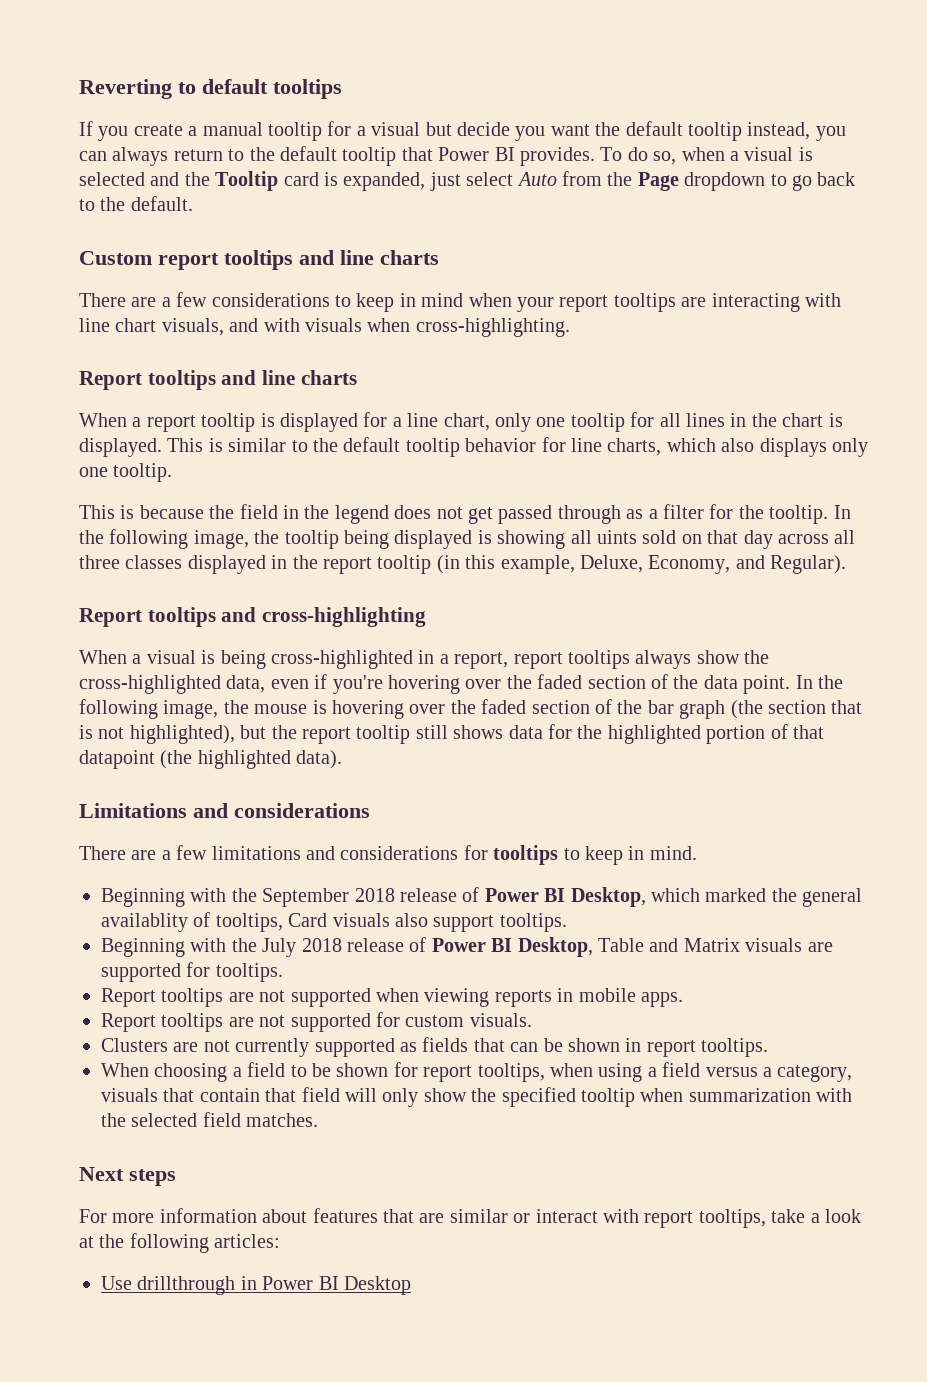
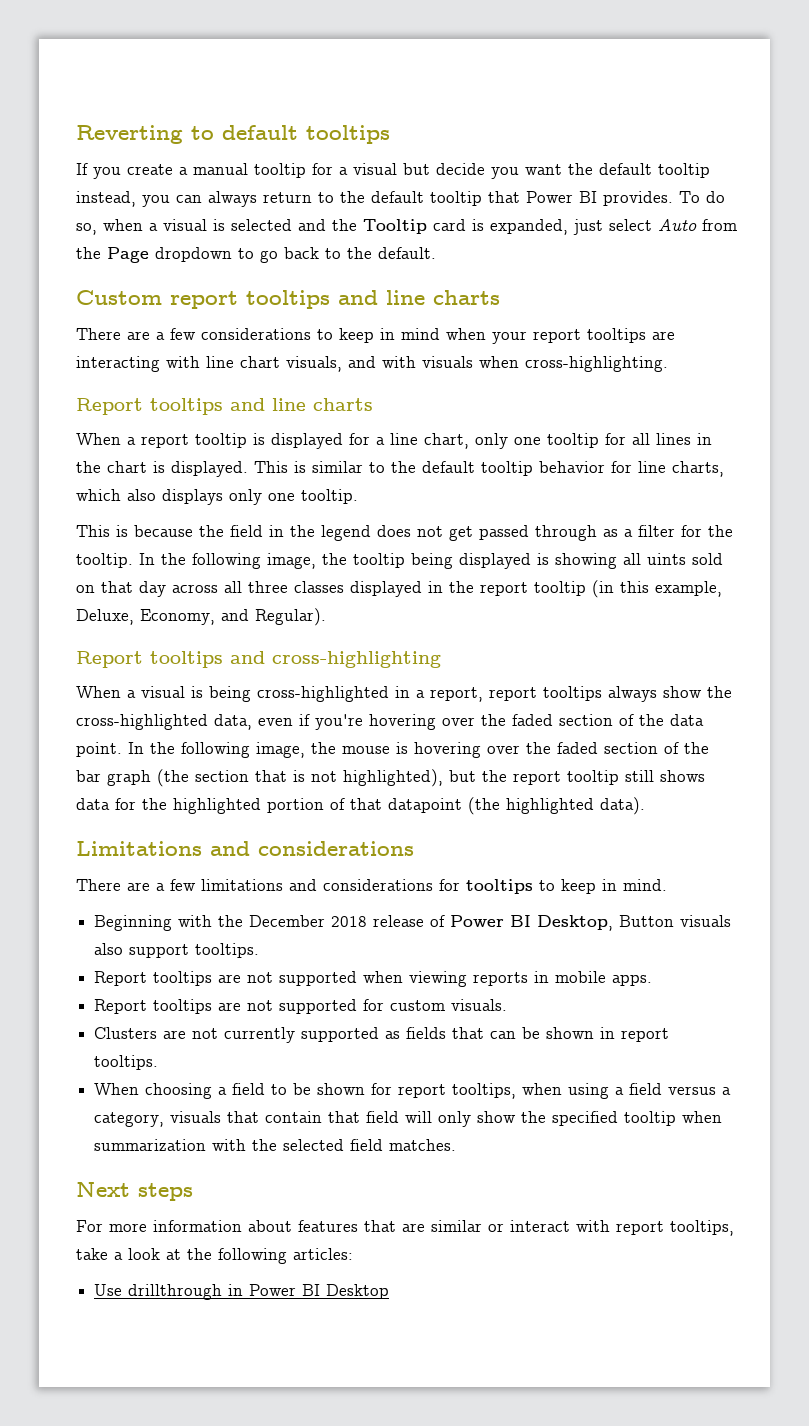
- Beginning with the September 2018 release of Power BI Desktop, which marked the general availablity of tooltips, Card visuals also support tooltips.
- Beginning with the July 2018 release of Power BI Desktop, Table and Matrix visuals are supported for tooltips.
+ Beginning with the December 2018 release of Power BI Desktop, Button visuals also support tooltips.

